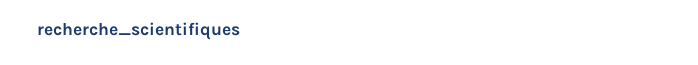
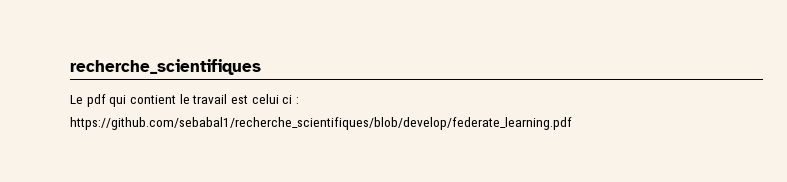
+ Le pdf qui contient le travail est celui ci : https://github.com/sebabal1/recherche_scientifiques/blob/develop/federate_learning.pdf

